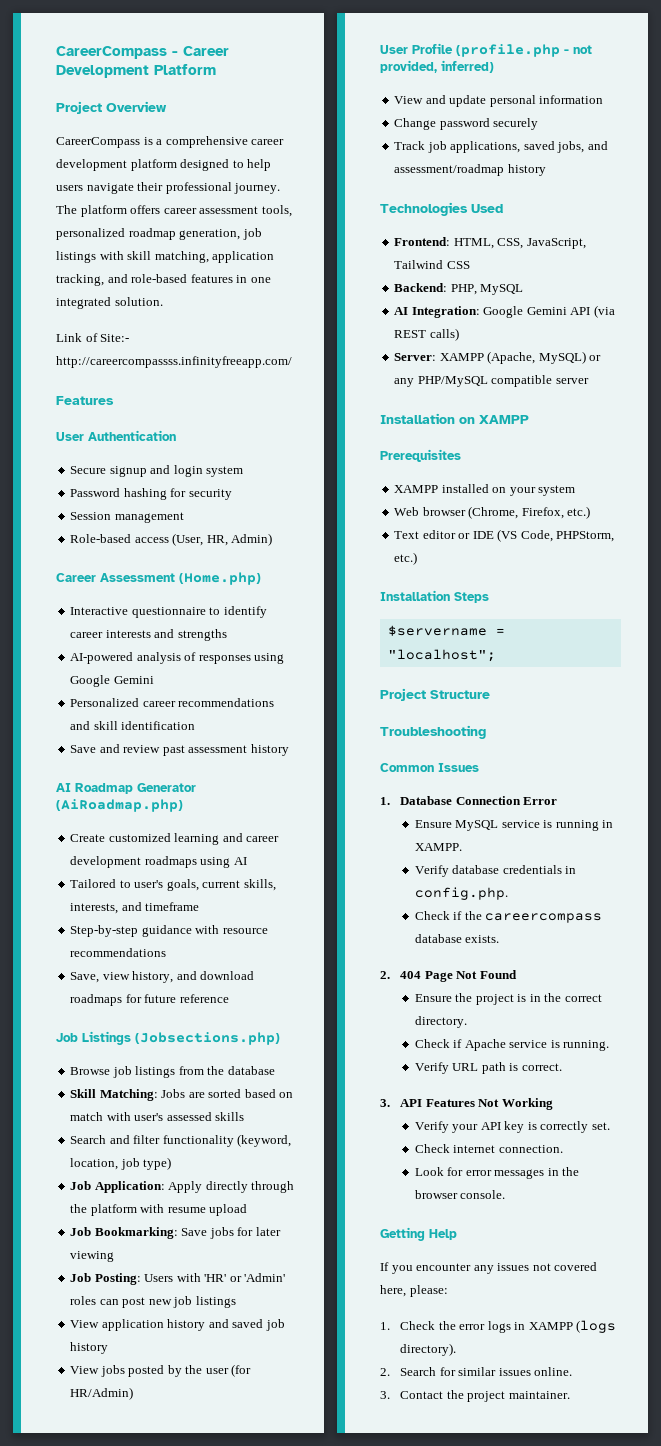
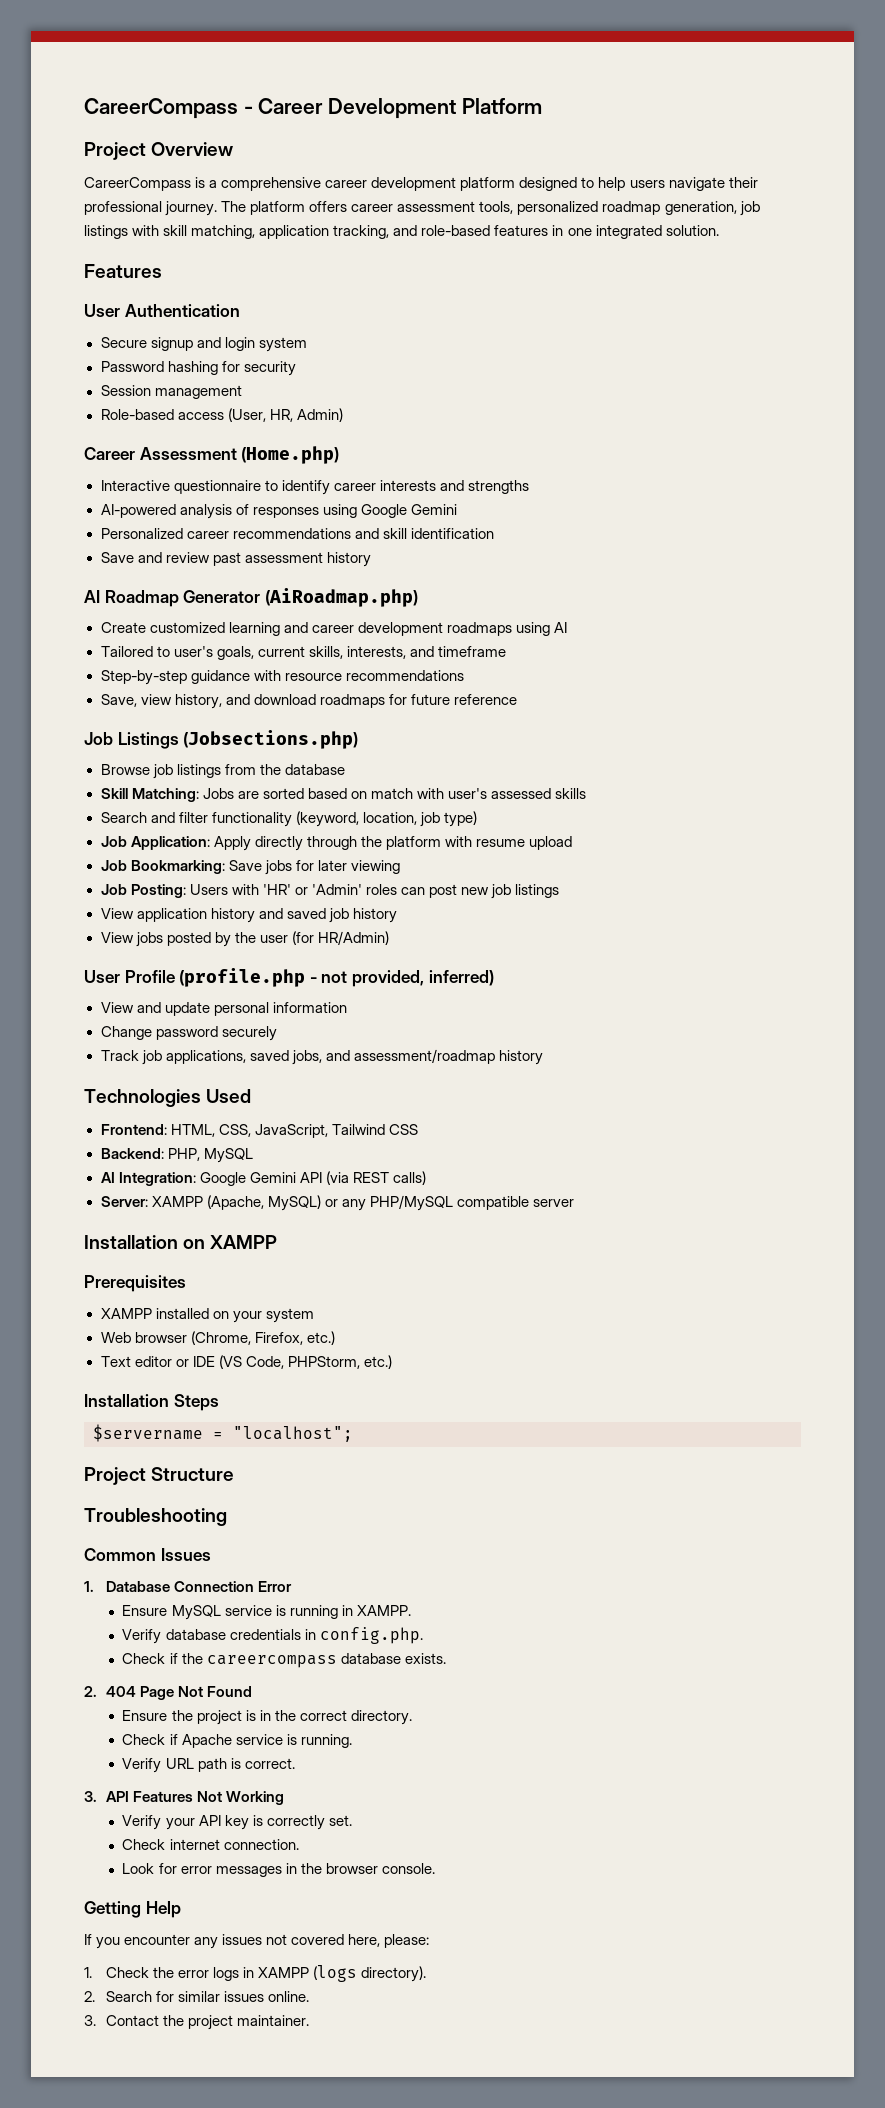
- Link of Site:- http://careercompassss.infinityfreeapp.com/

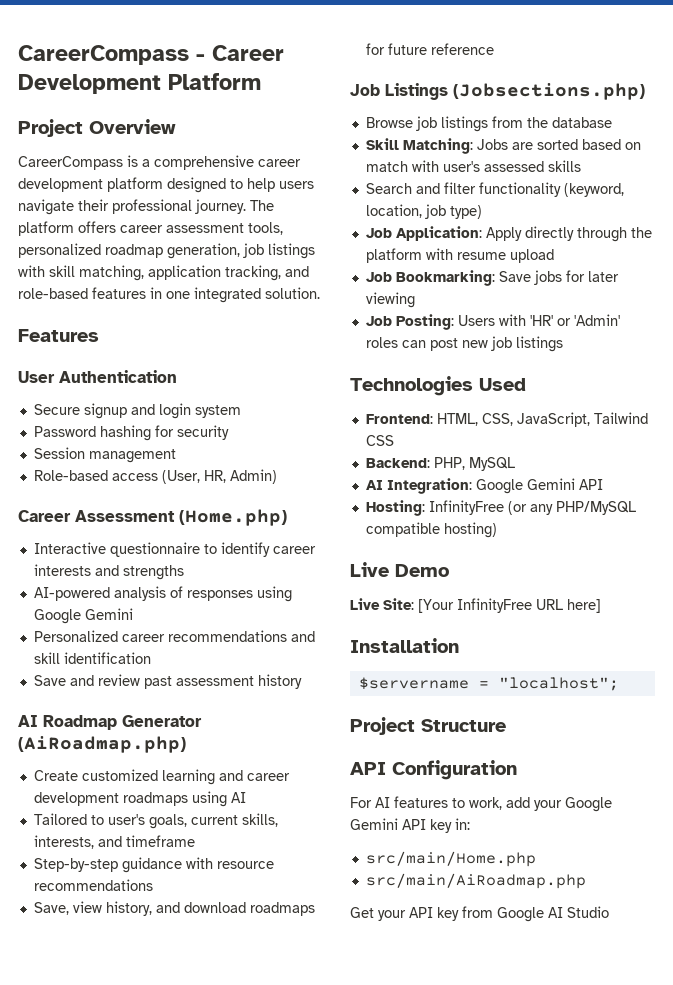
- View application history and saved job history
- View jobs posted by the user (for HR/Admin)
- User Profile (profile.php - not provided, inferred)
- View and update personal information
- Change password securely
- Track job applications, saved jobs, and assessment/roadmap history
- AI Integration: Google Gemini API (via REST calls)
- Server: XAMPP (Apache, MySQL) or any PHP/MySQL compatible server
- Installation on XAMPP
- Prerequisites
- XAMPP installed on your system
- Web browser (Chrome, Firefox, etc.)
- Text editor or IDE (VS Code, PHPStorm, etc.)
- Installation Steps
+ AI Integration: Google Gemini API
+ Hosting: InfinityFree (or any PHP/MySQL compatible hosting)
+ Live Demo
+ Live Site: [Your InfinityFree URL here]
+ Installation
- Troubleshooting
- Common Issues
- 1. Database Connection Error
- Ensure MySQL service is running in XAMPP.
- Verify database credentials in config.php.
- Check if the careercompass database exists.
- 2. 404 Page Not Found
- Ensure the project is in the correct directory.
- Check if Apache service is running.
- Verify URL path is correct.
- 3. API Features Not Working
- Verify your API key is correctly set.
- Check internet connection.
- Look for error messages in the browser console.
- Getting Help
- If you encounter any issues not covered here, please:
- 1. Check the error logs in XAMPP (logs directory).
- 2. Search for similar issues online.
- 3. Contact the project maintainer.
+ API Configuration
+ For AI features to work, add your Google Gemini API key in:
+ src/main/Home.php
+ src/main/AiRoadmap.php
+ Get your API key from Google AI Studio

